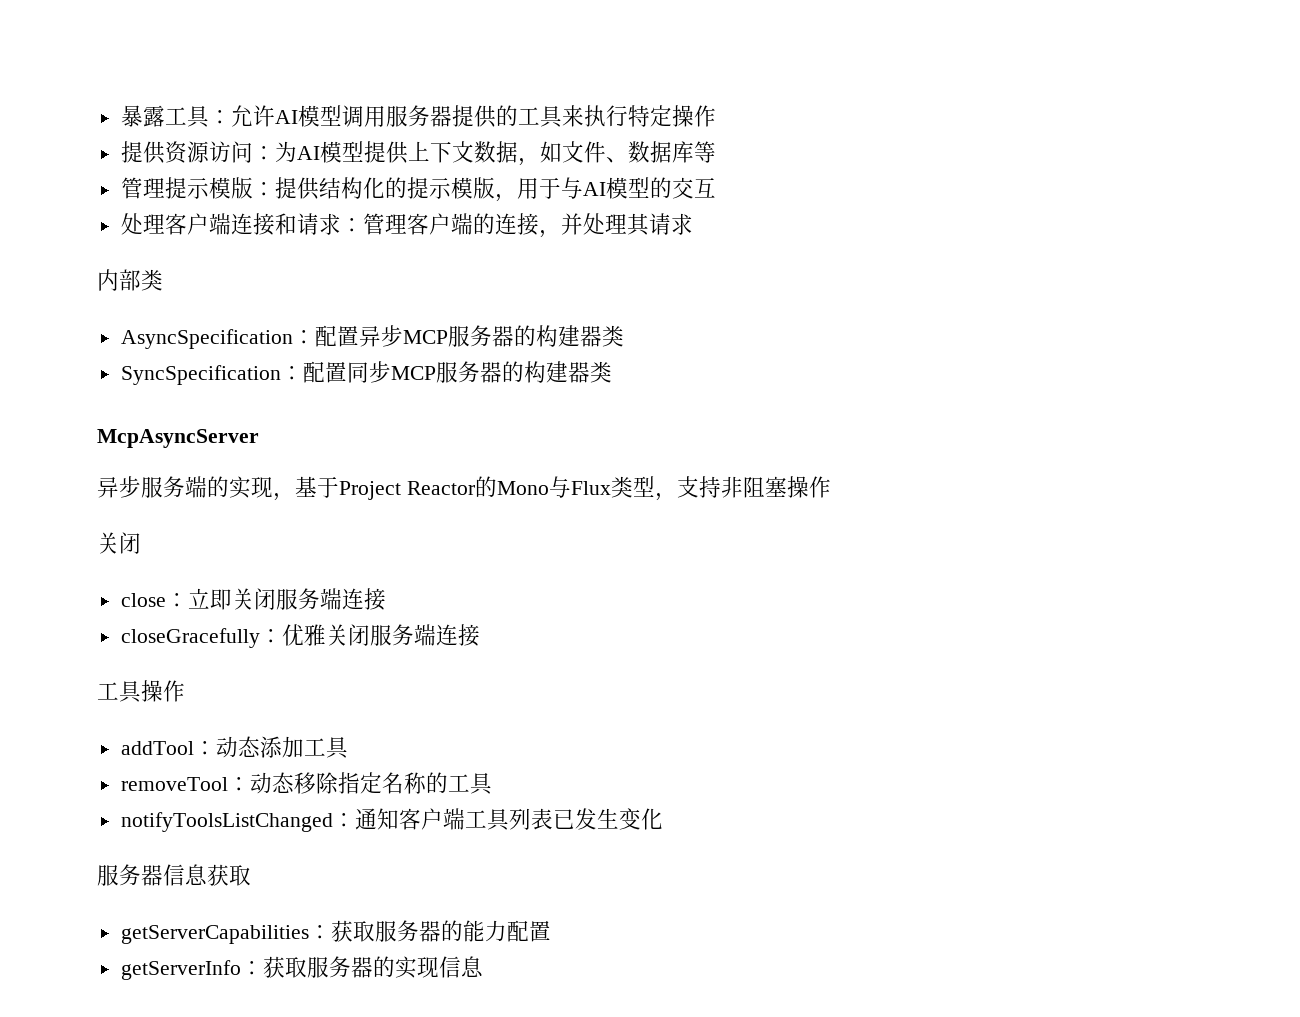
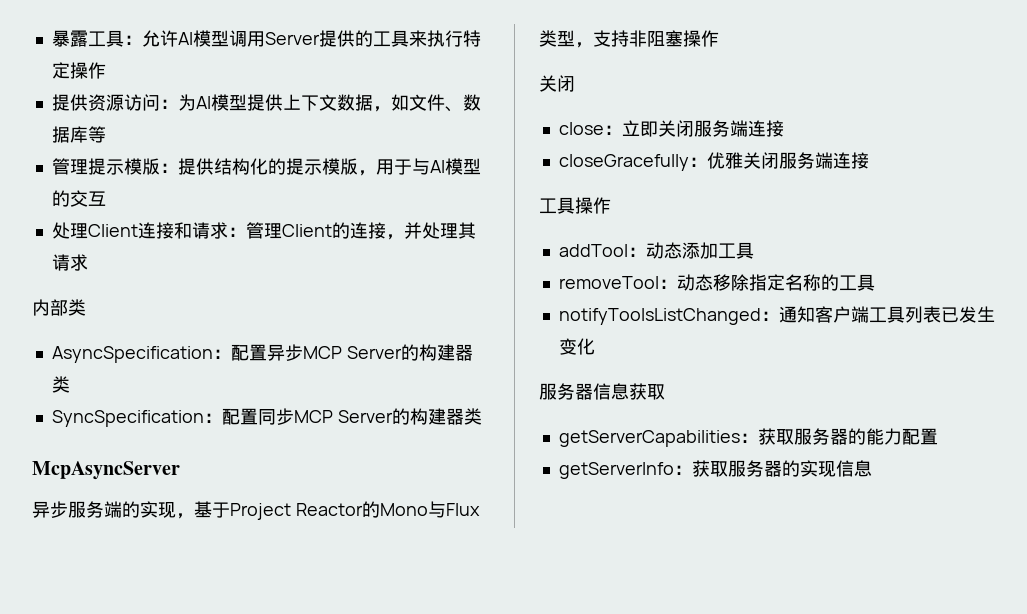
- 暴露工具：允许AI模型调用服务器提供的工具来执行特定操作
+ 暴露工具：允许AI模型调用Server提供的工具来执行特定操作
- 处理客户端连接和请求：管理客户端的连接，并处理其请求
+ 处理Client连接和请求：管理Client的连接，并处理其请求
- AsyncSpecification：配置异步MCP服务器的构建器类
+ AsyncSpecification：配置异步MCP Server的构建器类
- SyncSpecification：配置同步MCP服务器的构建器类
+ SyncSpecification：配置同步MCP Server的构建器类

